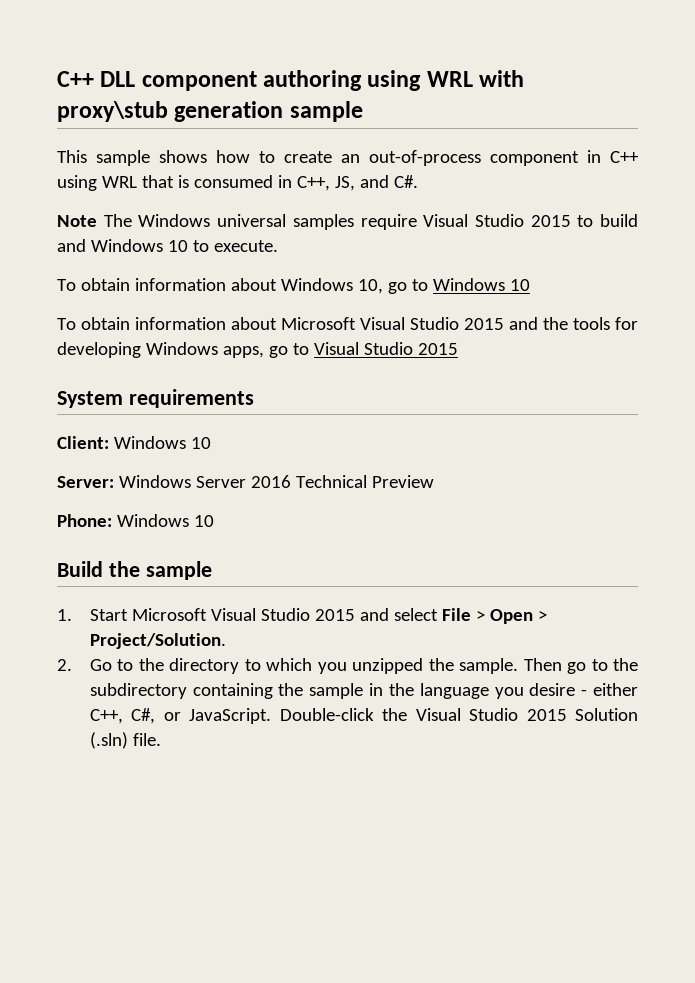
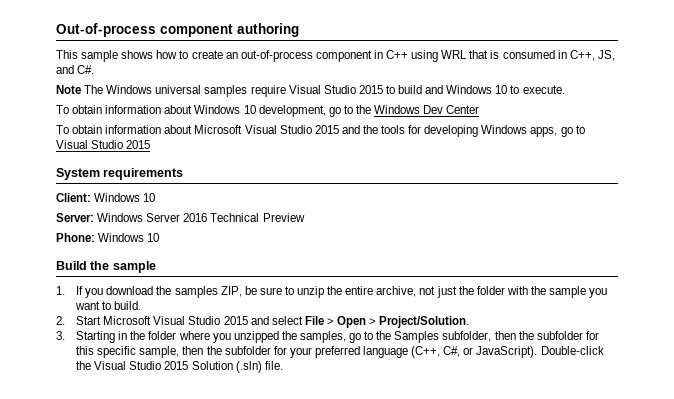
- C++ DLL component authoring using WRL with proxy\stub generation sample
+ Out-of-process component authoring
- To obtain information about Windows 10, go to Windows 10
+ To obtain information about Windows 10 development, go to the Windows Dev Center
- 1. Start Microsoft Visual Studio 2015 and select File > Open > Project/Solution.
+ 1. If you download the samples ZIP, be sure to unzip the entire archive, not just the folder with the sample you want to build.
+ 2. Start Microsoft Visual Studio 2015 and select File > Open > Project/Solution.
- 2. Go to the directory to which you unzipped the sample. Then go to the subdirectory containing the sample in the language you desire - either C++, C#, or JavaScript.
+ 3. Starting in the folder where you unzipped the samples, go to the Samples subfolder, then the subfolder for this specific sample, then the subfolder for your preferred language (C++, C#, or JavaScript).

